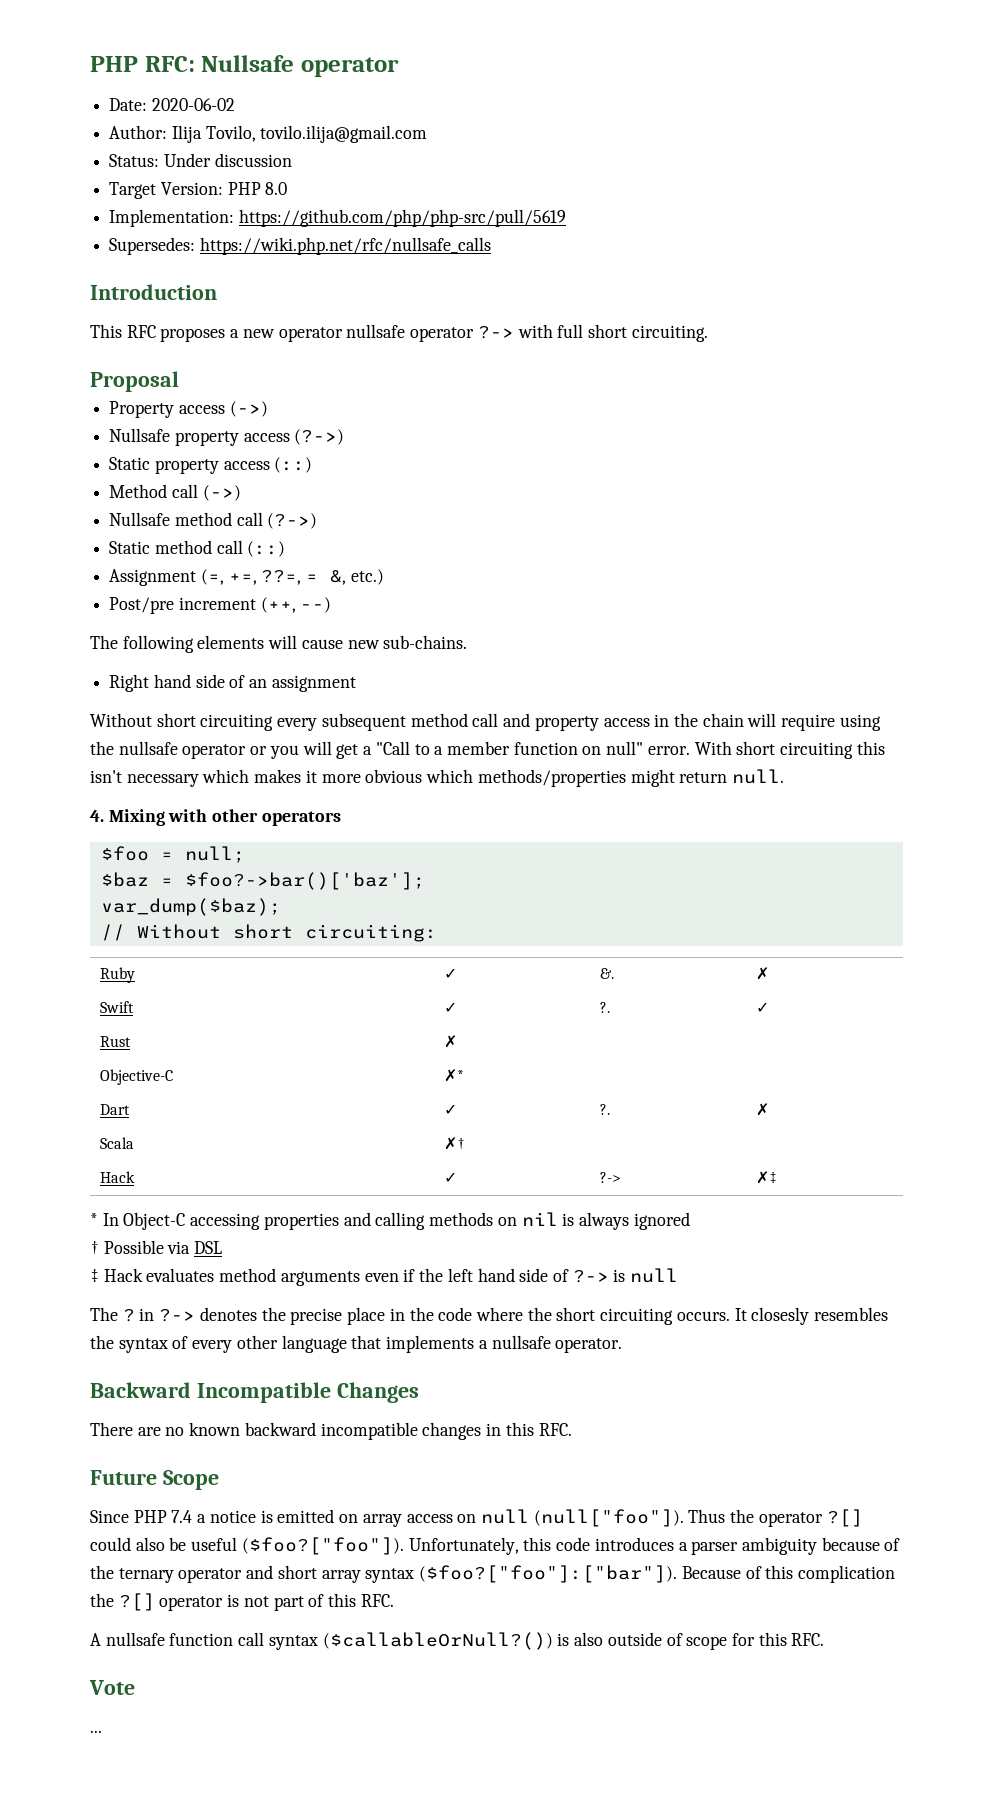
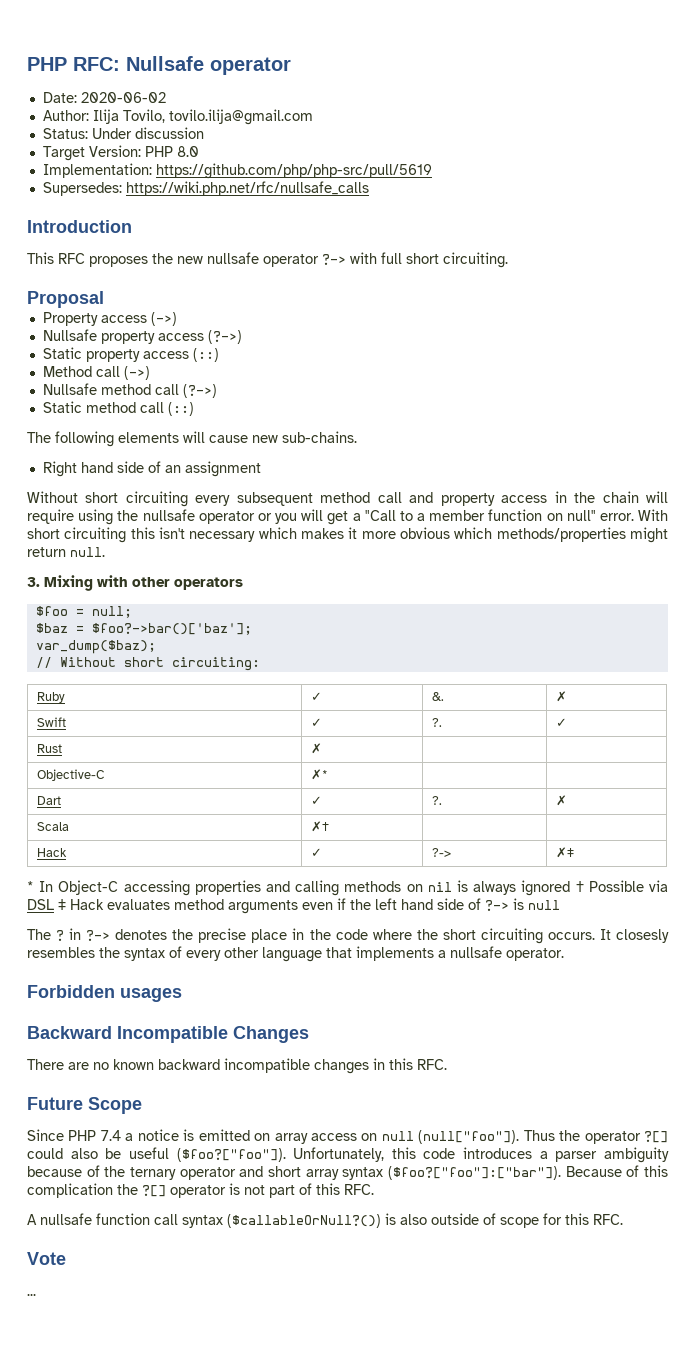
- This RFC proposes a new operator nullsafe operator ?-> with full short circuiting.
+ This RFC proposes the new nullsafe operator ?-> with full short circuiting.
- Assignment (=, +=, ??=, = &, etc.)
- Post/pre increment (++, --)
- 4. Mixing with other operators
+ 3. Mixing with other operators
- * In Object-C accessing properties and calling methods on nil is always ignored
- † Possible via DSL
- ‡ Hack evaluates method arguments even if the left hand side of ?-> is null
+ * In Object-C accessing properties and calling methods on nil is always ignored † Possible via DSL ‡ Hack evaluates method arguments even if the left hand side of ?-> is null
+ Forbidden usages

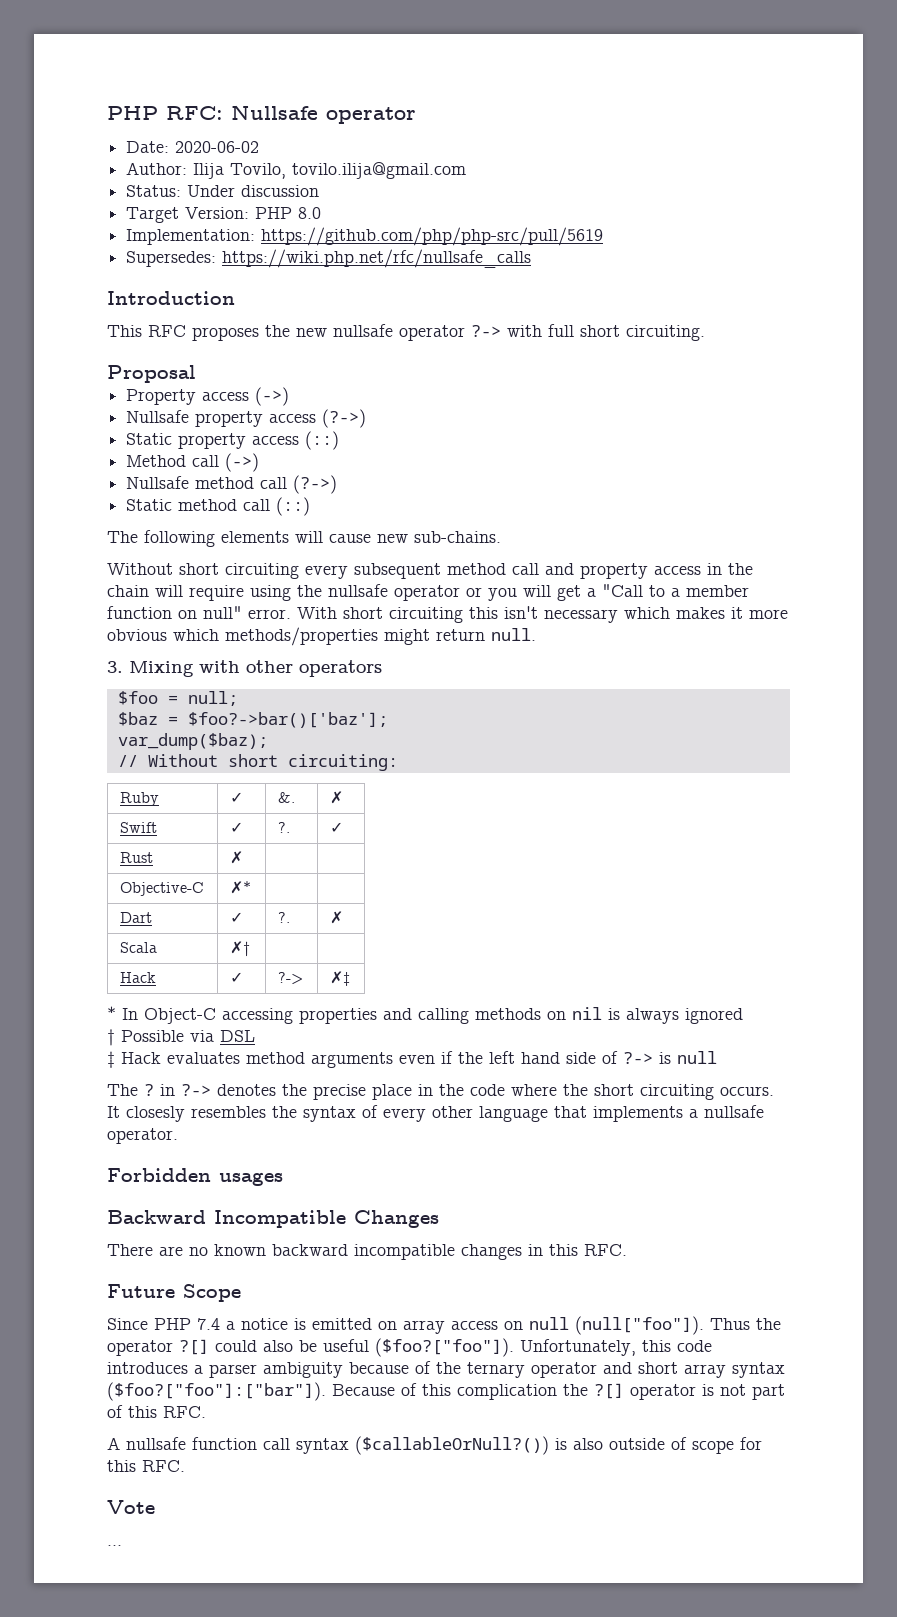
- Right hand side of an assignment
- * In Object-C accessing properties and calling methods on nil is always ignored † Possible via DSL ‡ Hack evaluates method arguments even if the left hand side of ?-> is null
+ * In Object-C accessing properties and calling methods on nil is always ignored
+ † Possible via DSL
+ ‡ Hack evaluates method arguments even if the left hand side of ?-> is null

